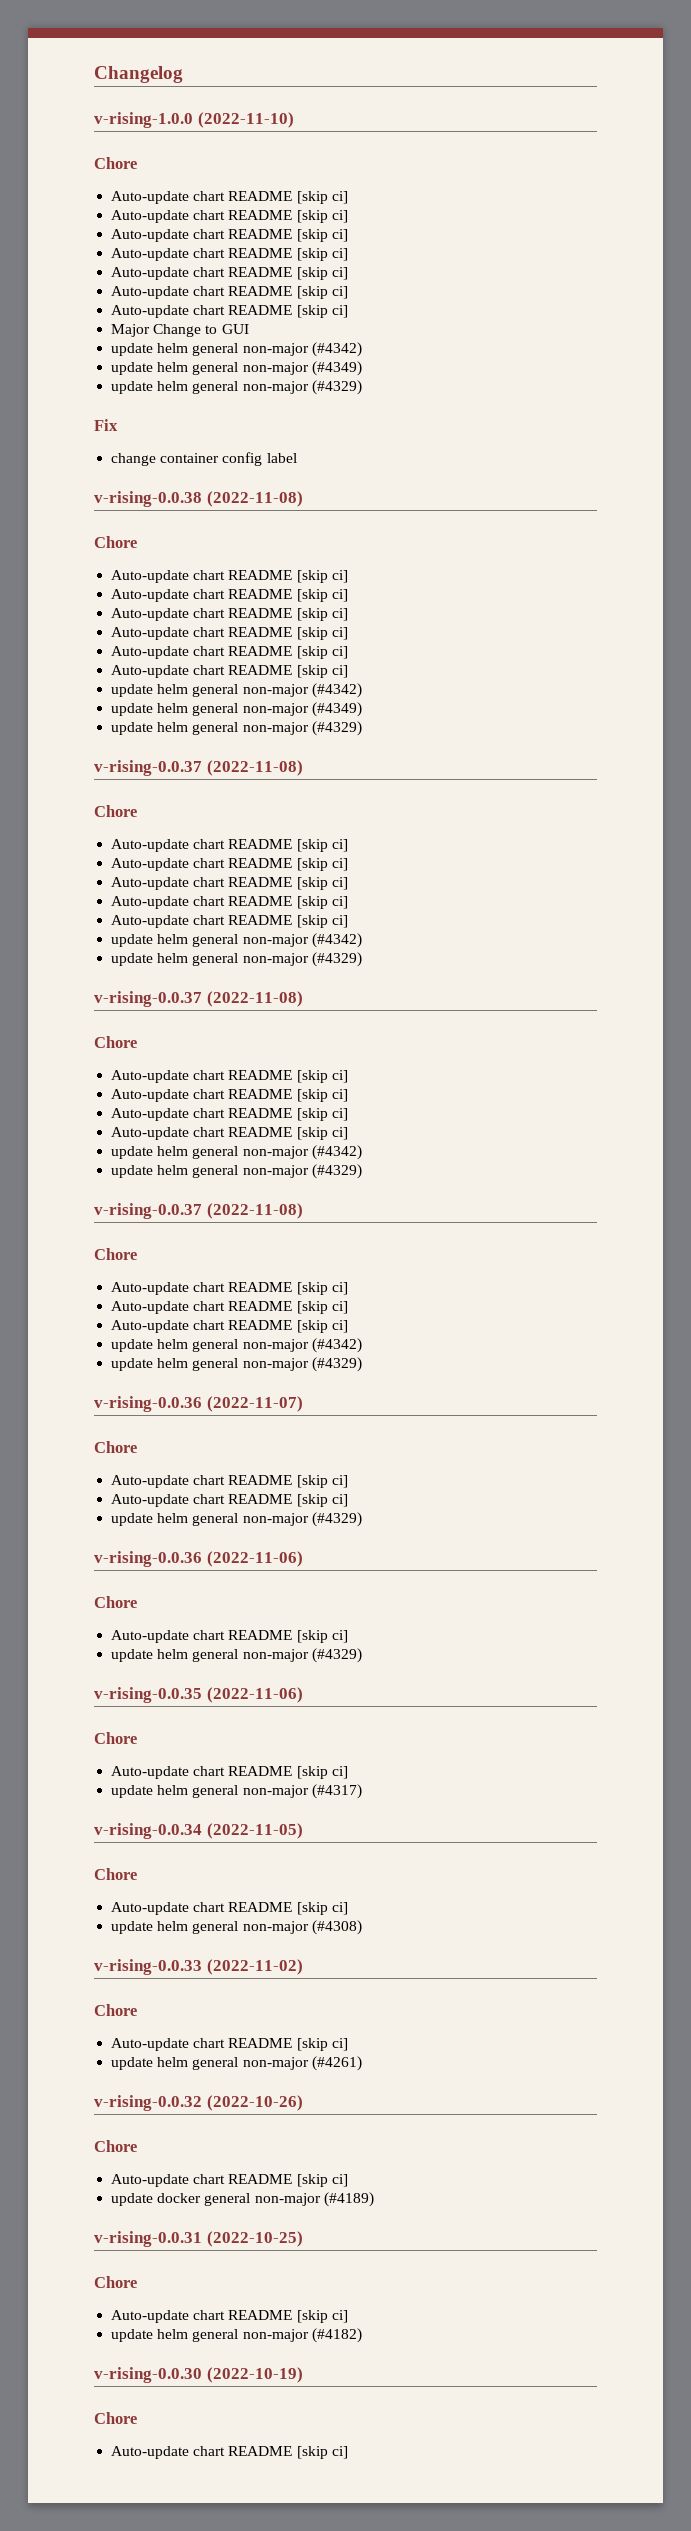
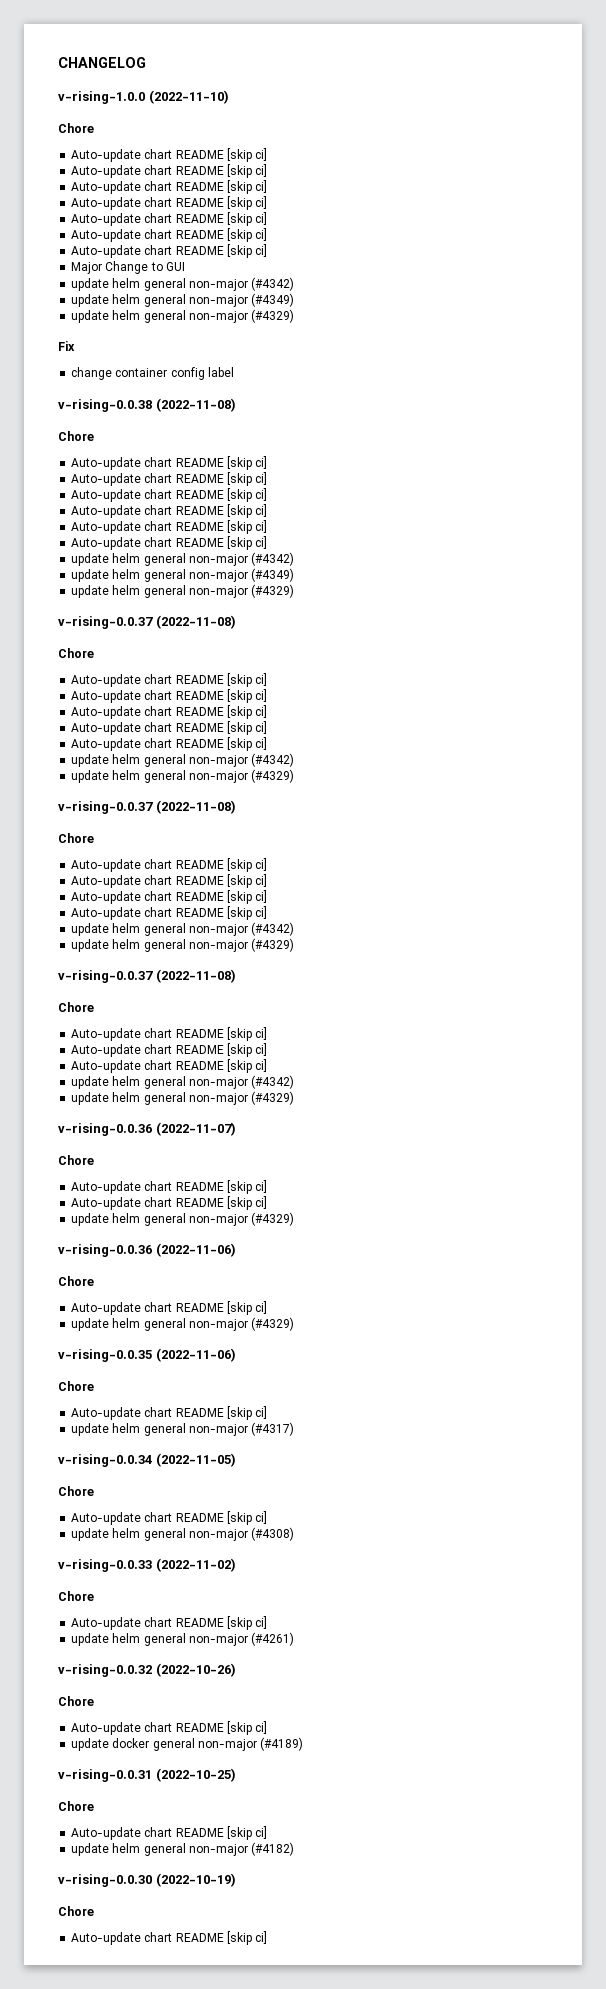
- Changelog
+ CHANGELOG

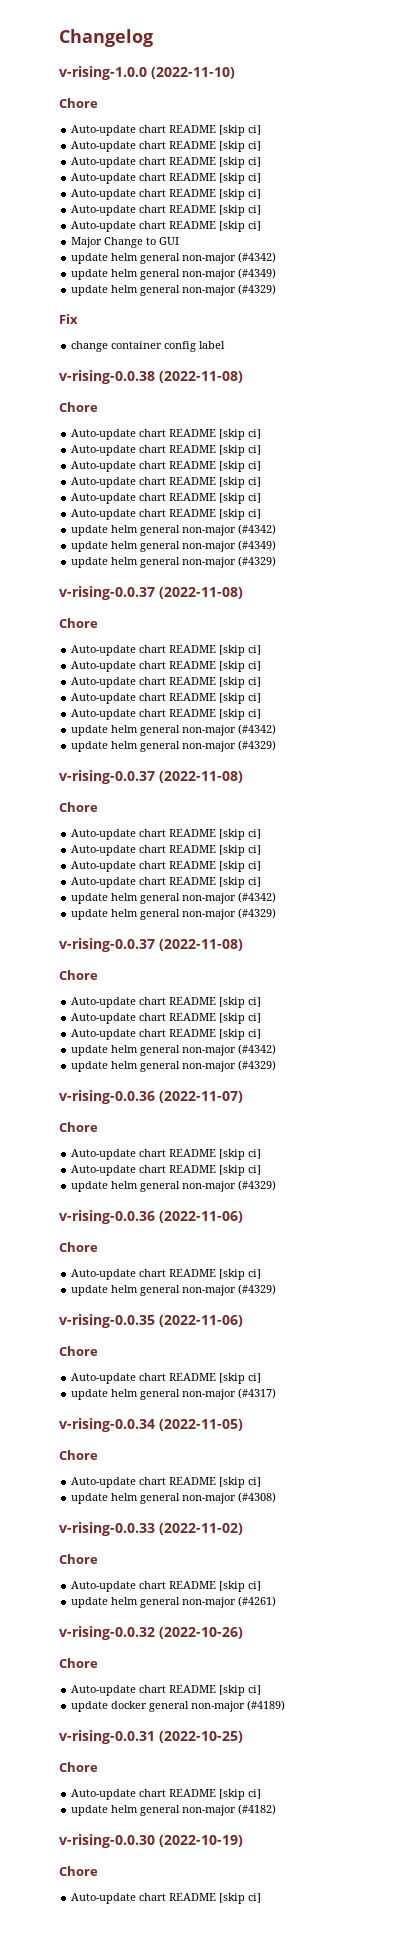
- CHANGELOG
+ Changelog

